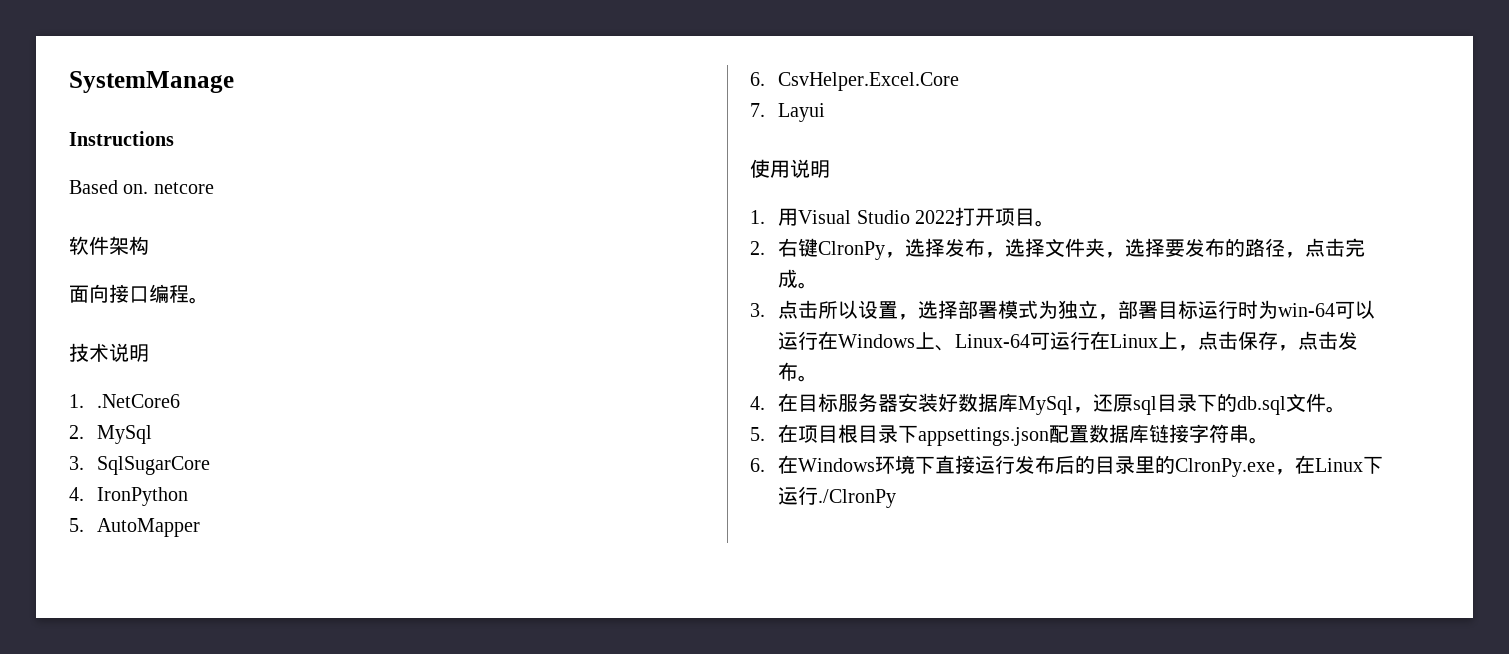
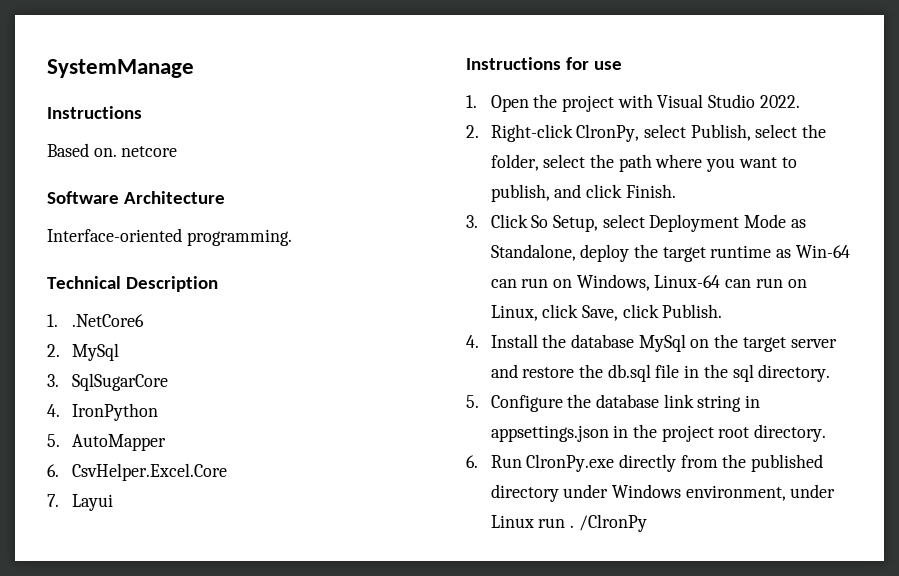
- 软件架构
- 面向接口编程。
- 技术说明
+ Software Architecture
+ Interface-oriented programming.
+ Technical Description
- 使用说明
- 1.用Visual Studio 2022打开项目。
- 2.右键ClronPy，选择发布，选择文件夹，选择要发布的路径，点击完成。
- 3.点击所以设置，选择部署模式为独立，部署目标运行时为win-64可以运行在Windows上、Linux-64可运行在Linux上，点击保存，点击发布。
- 4.在目标服务器安装好数据库MySql，还原sql目录下的db.sql文件。
- 5.在项目根目录下appsettings.json配置数据库链接字符串。
- 6.在Windows环境下直接运行发布后的目录里的ClronPy.exe，在Linux下运行./ClronPy
+ Instructions for use
+ 1. Open the project with Visual Studio 2022.
+ 2. Right-click ClronPy, select Publish, select the folder, select the path where you want to publish, and click Finish.
+ 3. Click So Setup, select Deployment Mode as Standalone, deploy the target runtime as Win-64 can run on Windows, Linux-64 can run on Linux, click Save, click Publish.
+ 4. Install the database MySql on the target server and restore the db.sql file in the sql directory.
+ 5. Configure the database link string in appsettings.json in the project root directory.
+ 6. Run ClronPy.exe directly from the published directory under Windows environment, under Linux run . /ClronPy

